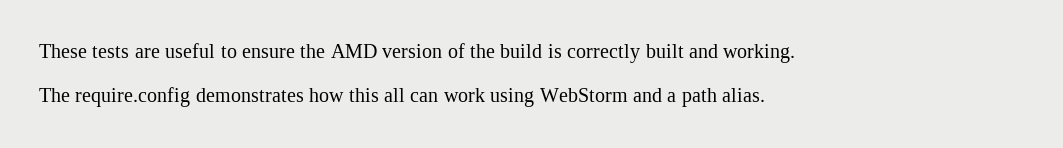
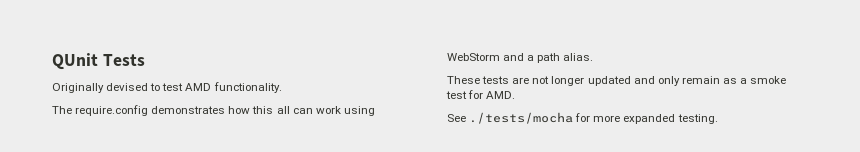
- These tests are useful to ensure the AMD version of the build is correctly built and working.
+ QUnit Tests
+ Originally devised to test AMD functionality.
+ These tests are not longer updated and only remain as a smoke test for AMD.
+ See ./tests/mocha for more expanded testing.

